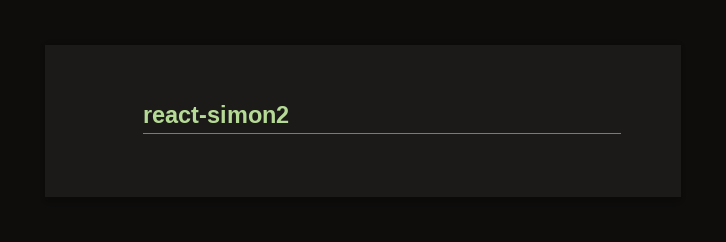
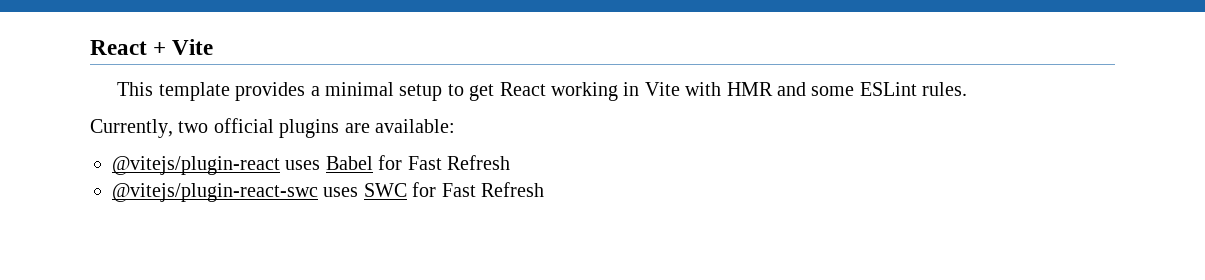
- react-simon2
+ React + Vite
+ This template provides a minimal setup to get React working in Vite with HMR and some ESLint rules.
+ Currently, two official plugins are available:
+ @vitejs/plugin-react uses Babel for Fast Refresh
+ @vitejs/plugin-react-swc uses SWC for Fast Refresh

